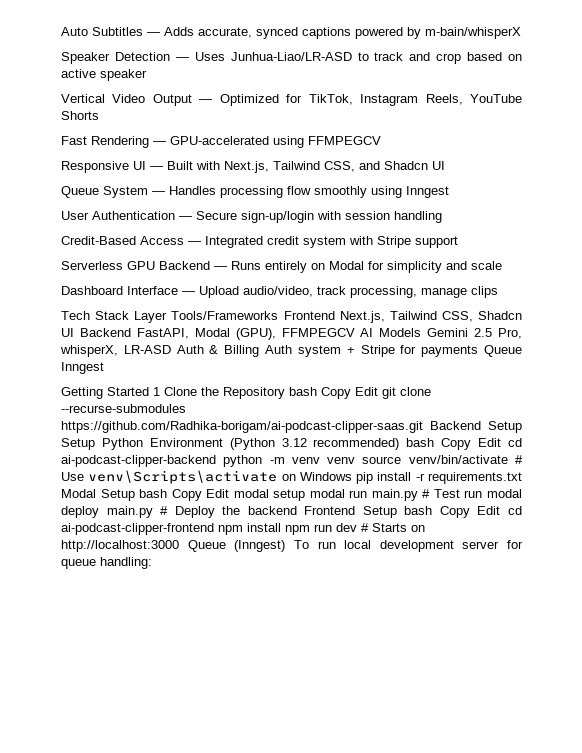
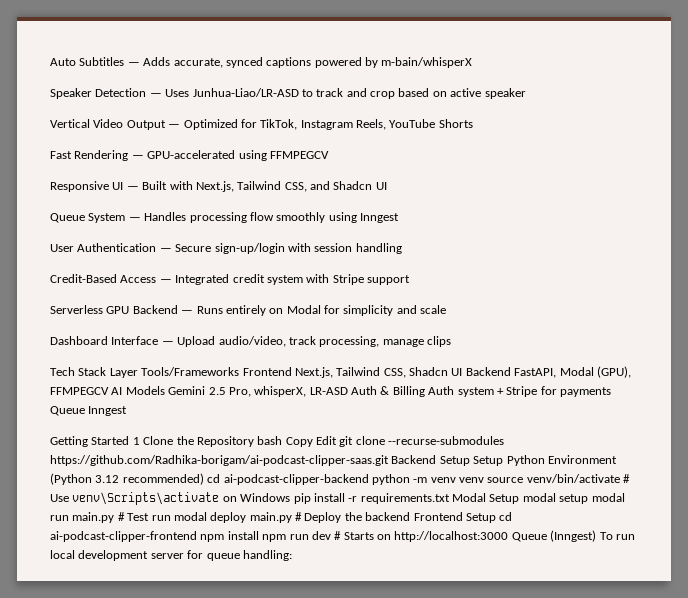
- Getting Started 1 Clone the Repository bash Copy Edit git clone --recurse-submodules https://github.com/Radhika-borigam/ai-podcast-clipper-saas.git Backend Setup Setup Python Environment (Python 3.12 recommended) bash Copy Edit cd ai-podcast-clipper-backend python -m venv venv source venv/bin/activate # Use venv\Scripts\activate on Windows pip install -r requirements.txt Modal Setup bash Copy Edit modal setup modal run main.py # Test run modal deploy main.py # Deploy the backend Frontend Setup bash Copy Edit cd ai-podcast-clipper-frontend npm install npm run dev # Starts on http://localhost:3000 Queue (Inngest) To run local development server for queue handling:
+ Getting Started 1 Clone the Repository bash Copy Edit git clone --recurse-submodules https://github.com/Radhika-borigam/ai-podcast-clipper-saas.git Backend Setup Setup Python Environment (Python 3.12 recommended) cd ai-podcast-clipper-backend python -m venv venv source venv/bin/activate # Use venv\Scripts\activate on Windows pip install -r requirements.txt Modal Setup modal setup modal run main.py # Test run modal deploy main.py # Deploy the backend Frontend Setup cd ai-podcast-clipper-frontend npm install npm run dev # Starts on http://localhost:3000 Queue (Inngest) To run local development server for queue handling:

